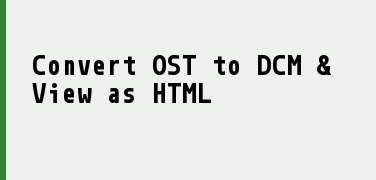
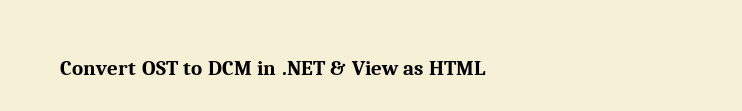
- Convert OST to DCM & View as HTML
+ Convert OST to DCM in .NET & View as HTML

